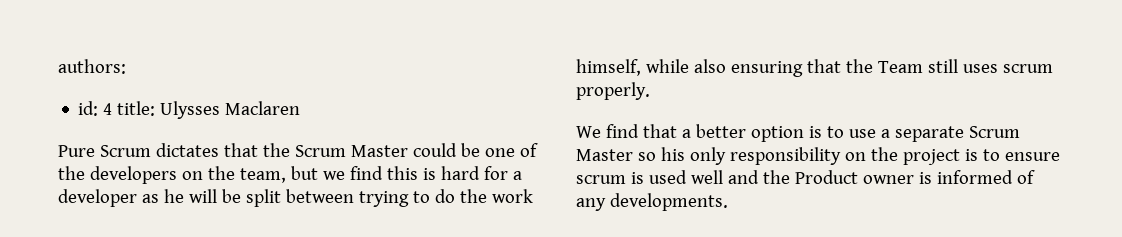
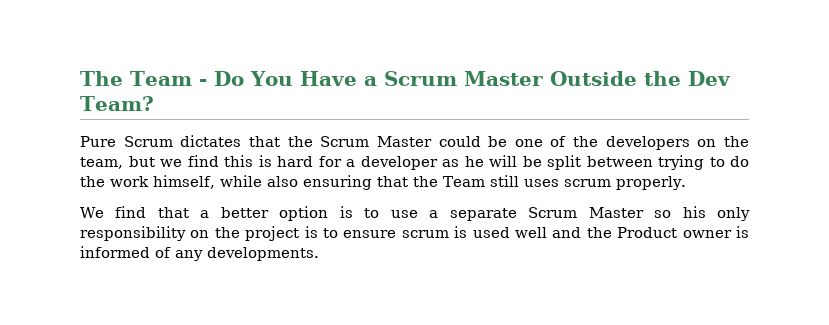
- authors:
- id: 4 title: Ulysses Maclaren
+ The Team - Do You Have a Scrum Master Outside the Dev Team?

